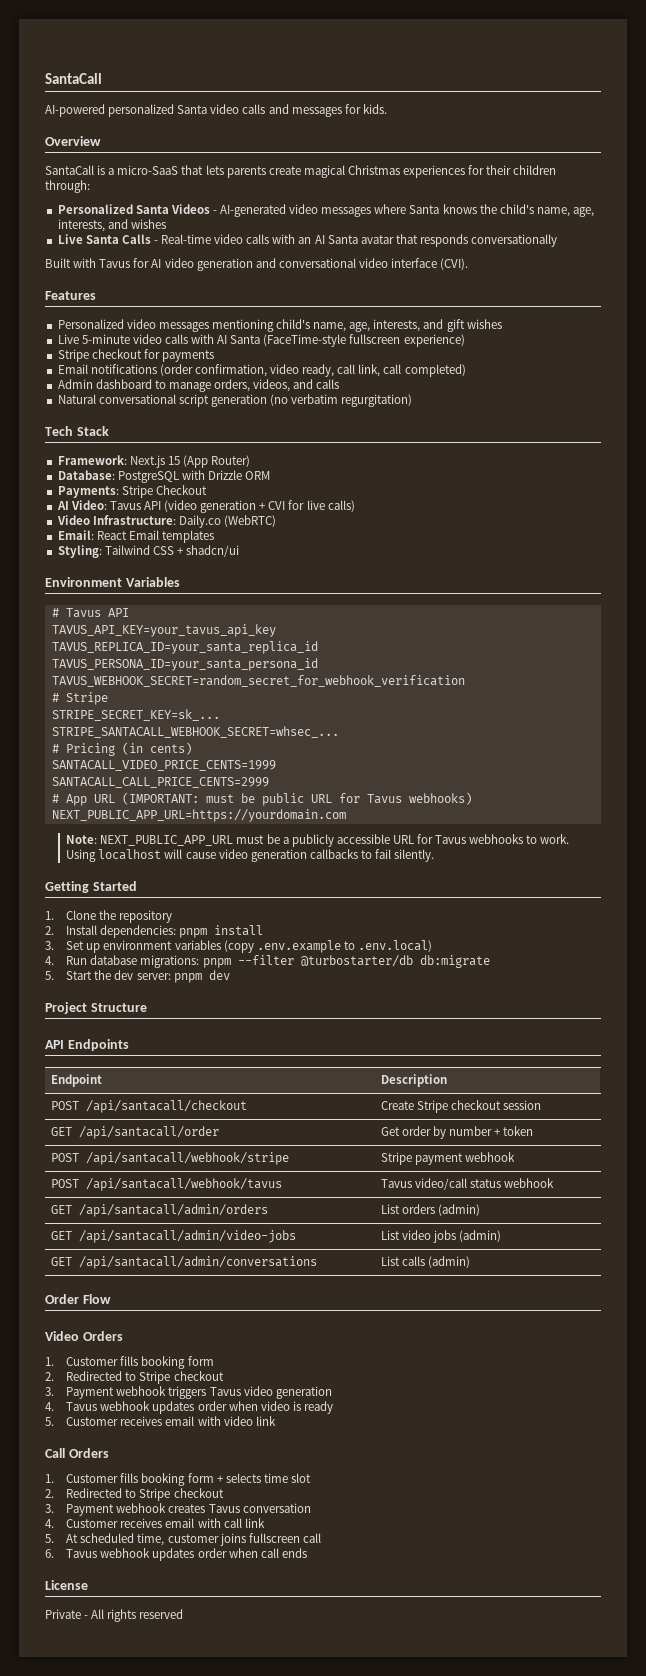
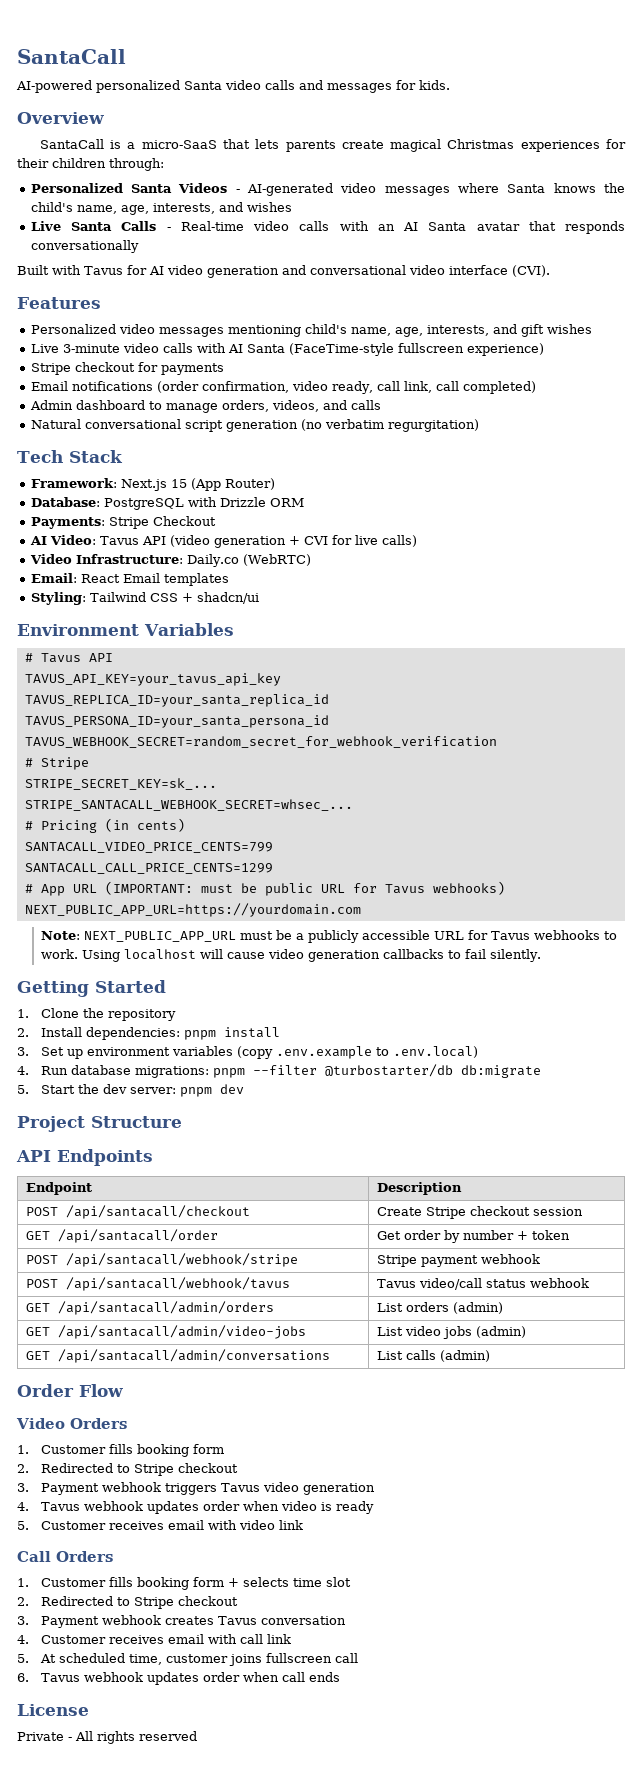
- Live 5-minute video calls with AI Santa (FaceTime-style fullscreen experience)
+ Live 3-minute video calls with AI Santa (FaceTime-style fullscreen experience)
- SANTACALL_VIDEO_PRICE_CENTS=1999
- SANTACALL_CALL_PRICE_CENTS=2999
+ SANTACALL_VIDEO_PRICE_CENTS=799
+ SANTACALL_CALL_PRICE_CENTS=1299

